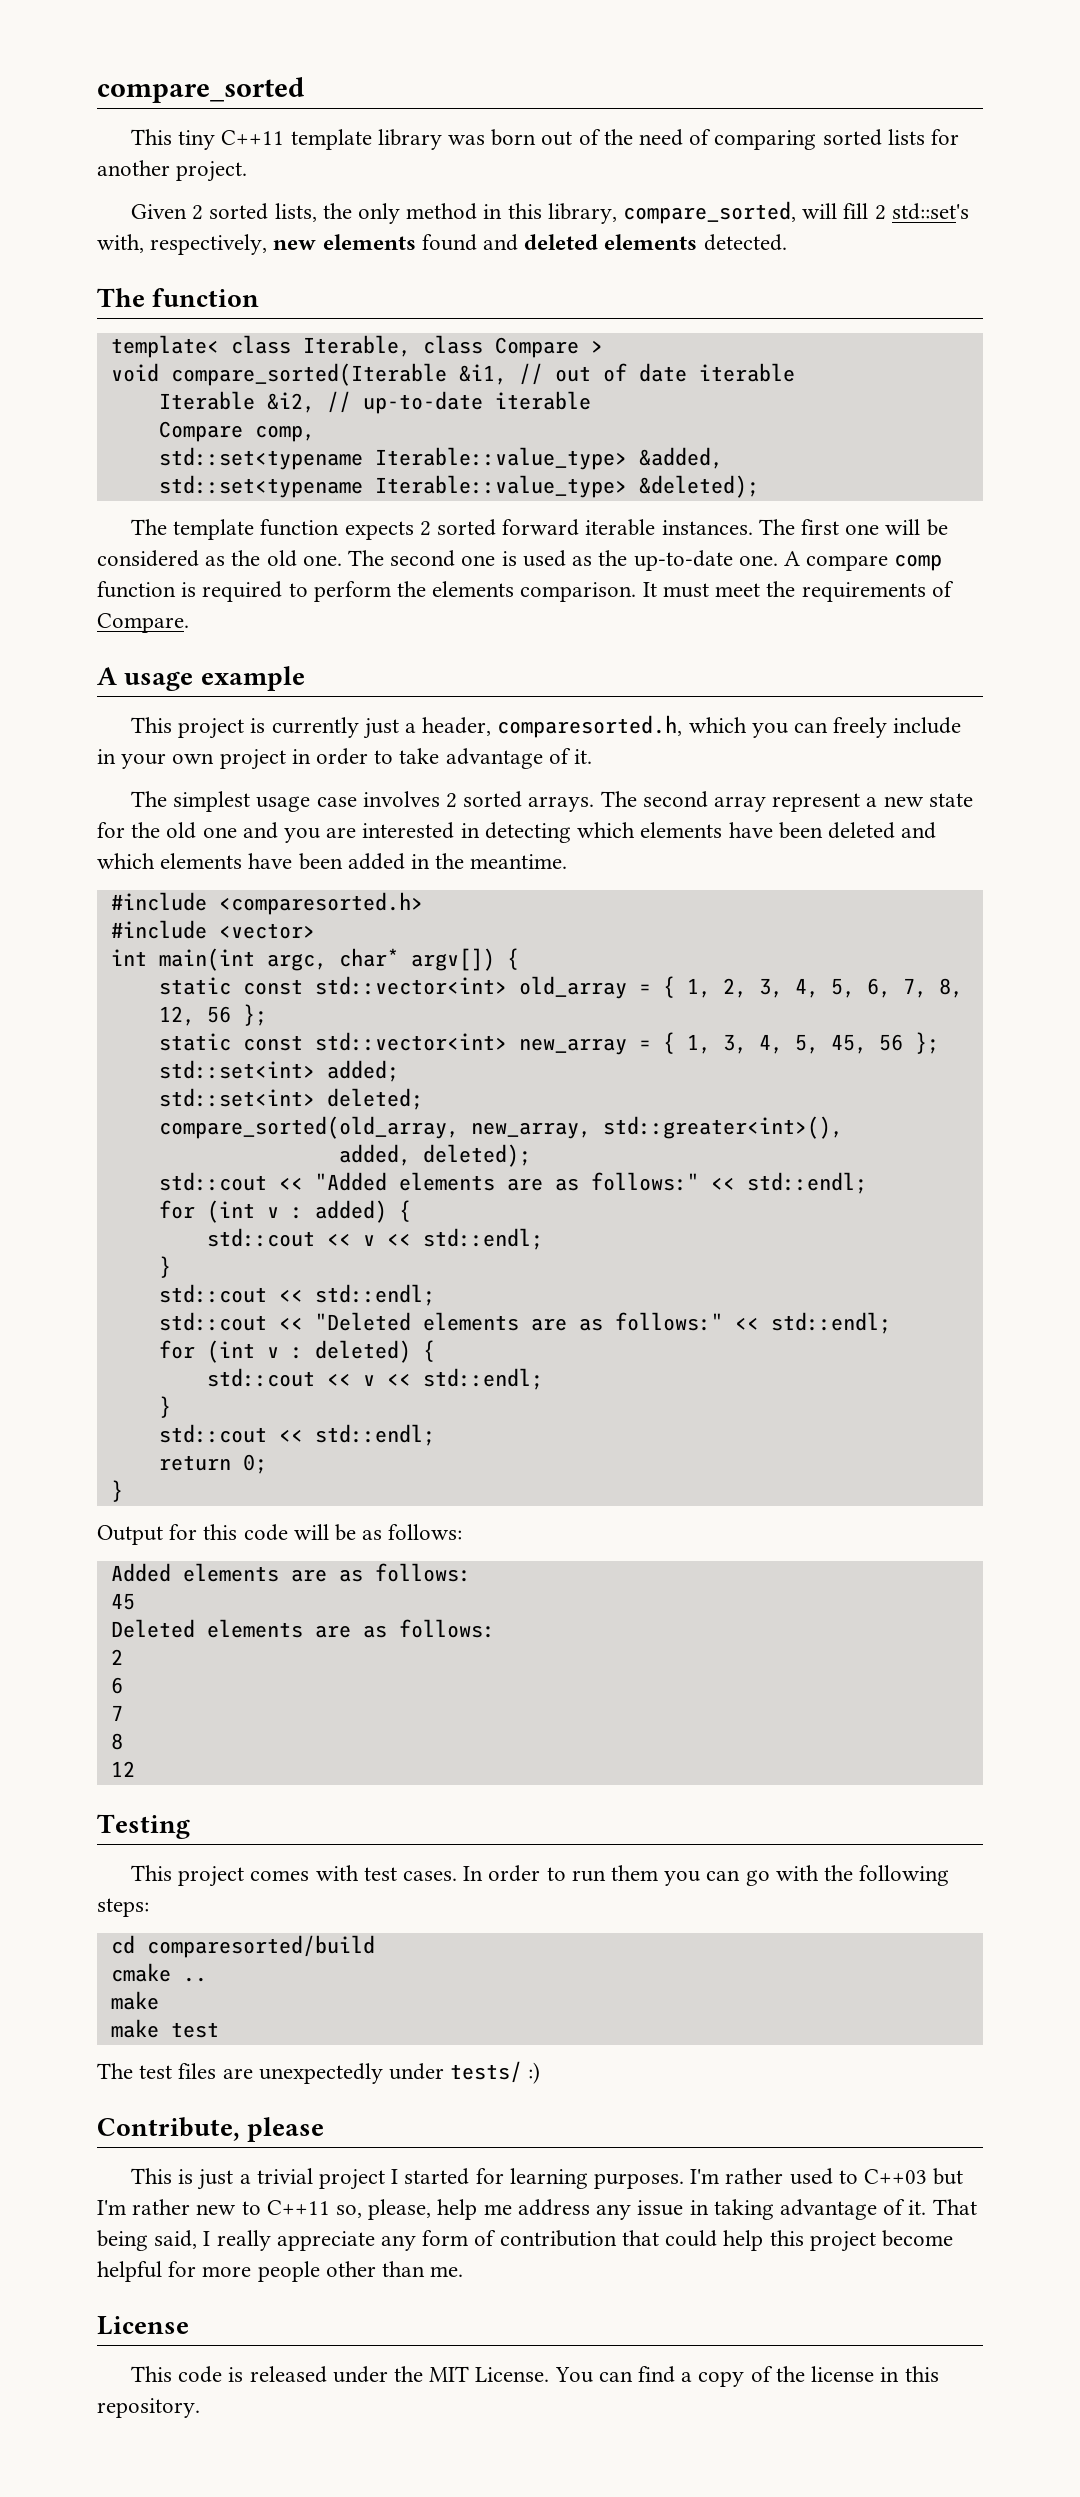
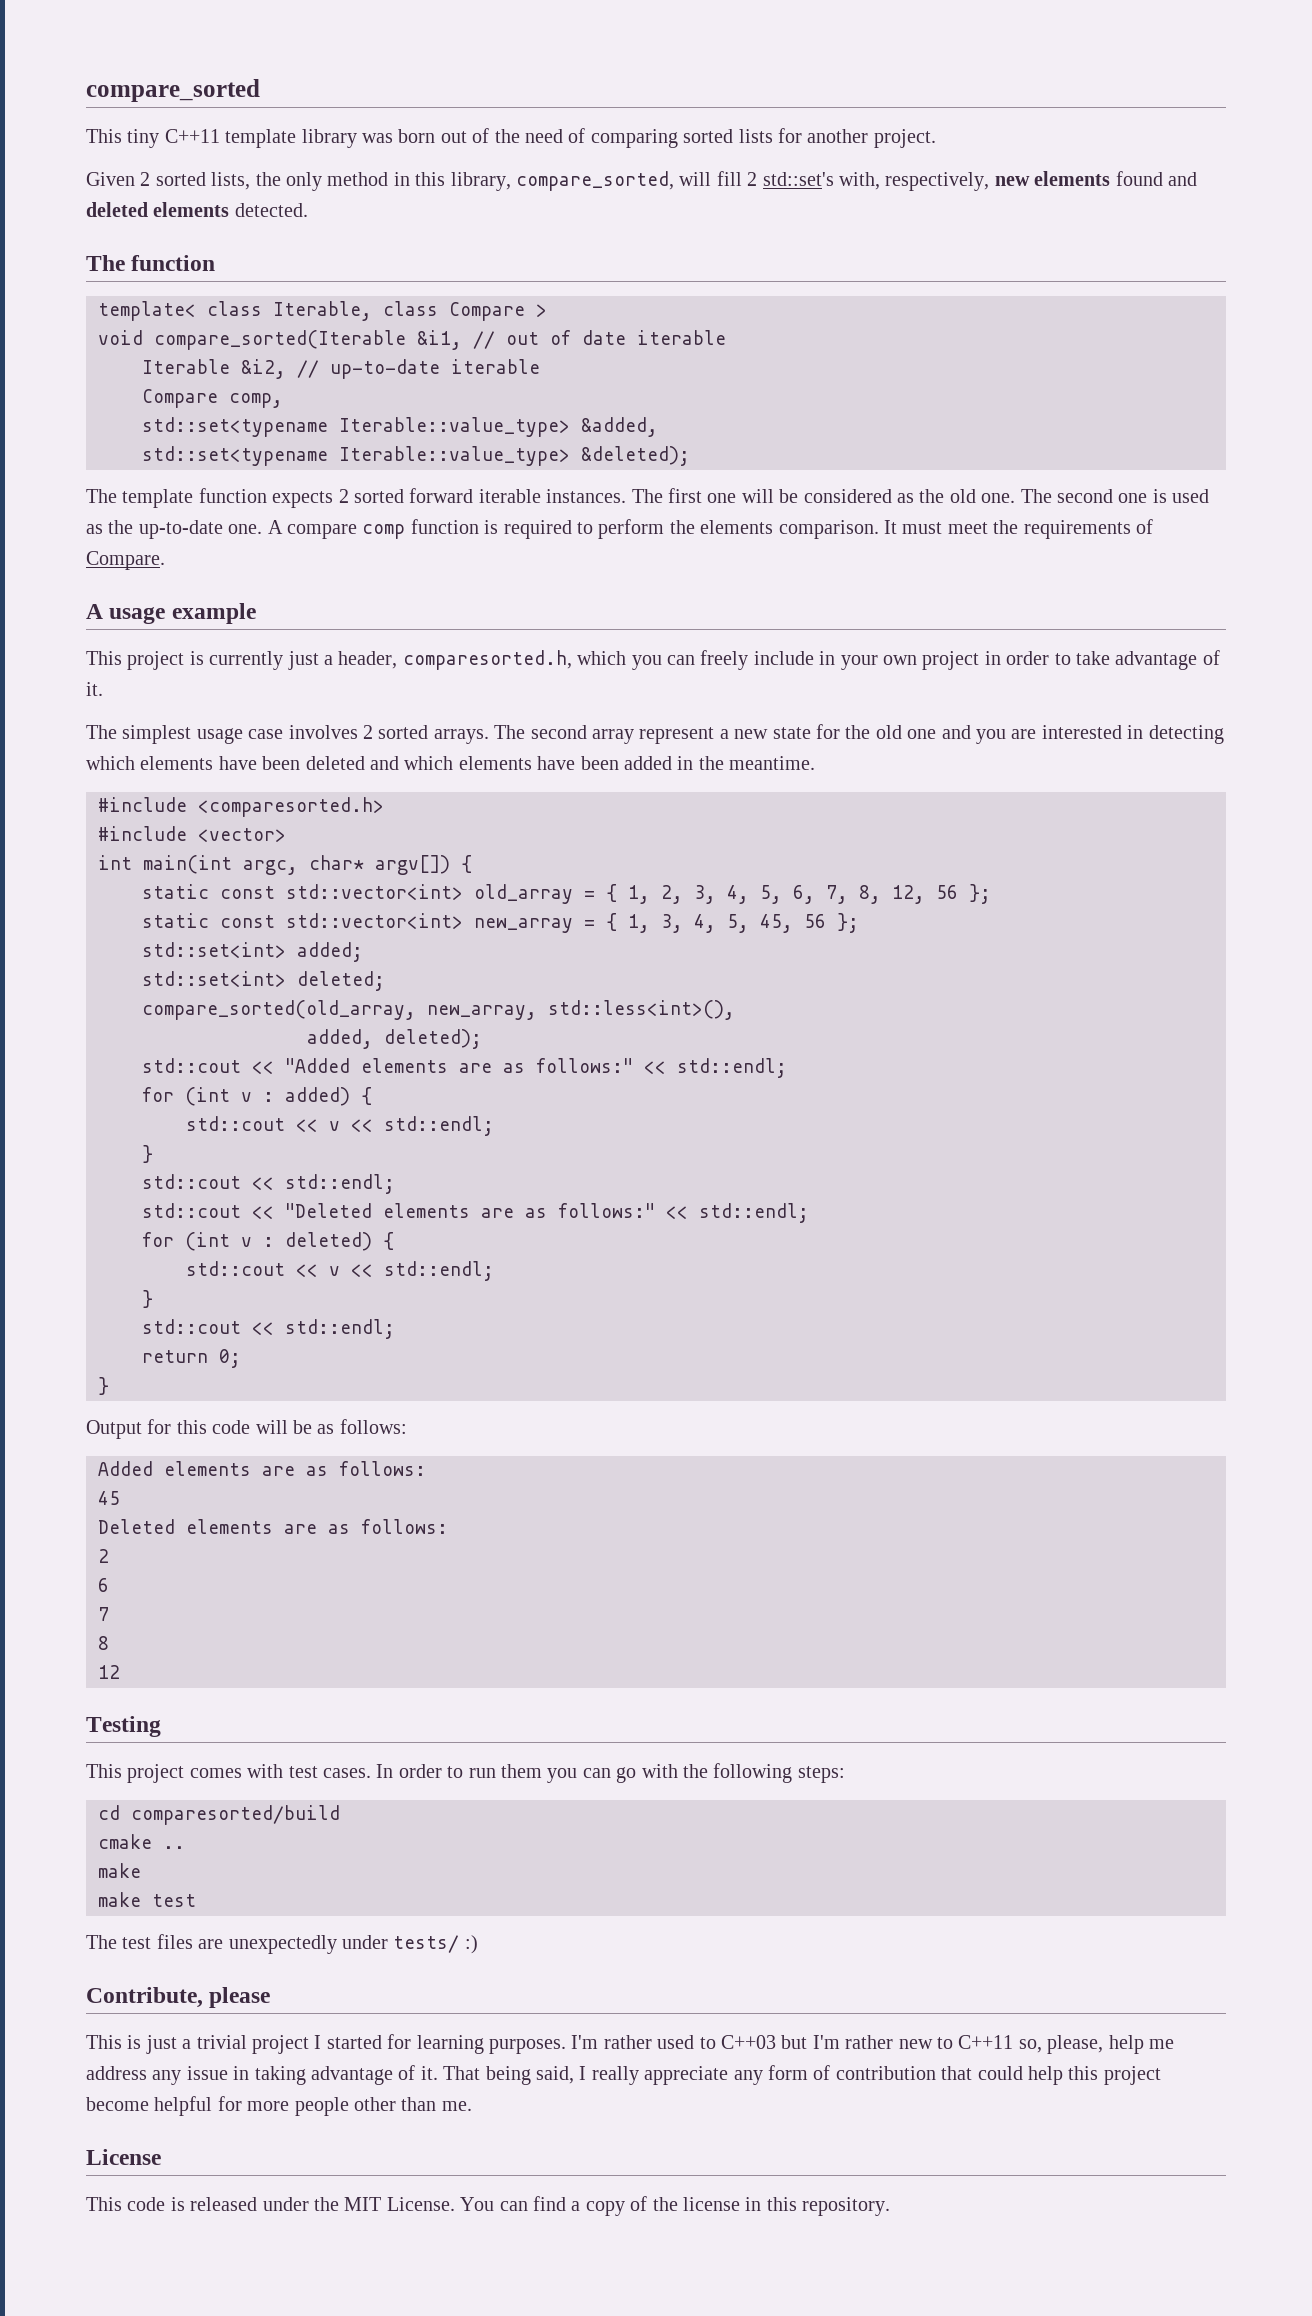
- compare_sorted(old_array, new_array, std::greater<int>(),
+ compare_sorted(old_array, new_array, std::less<int>(),

